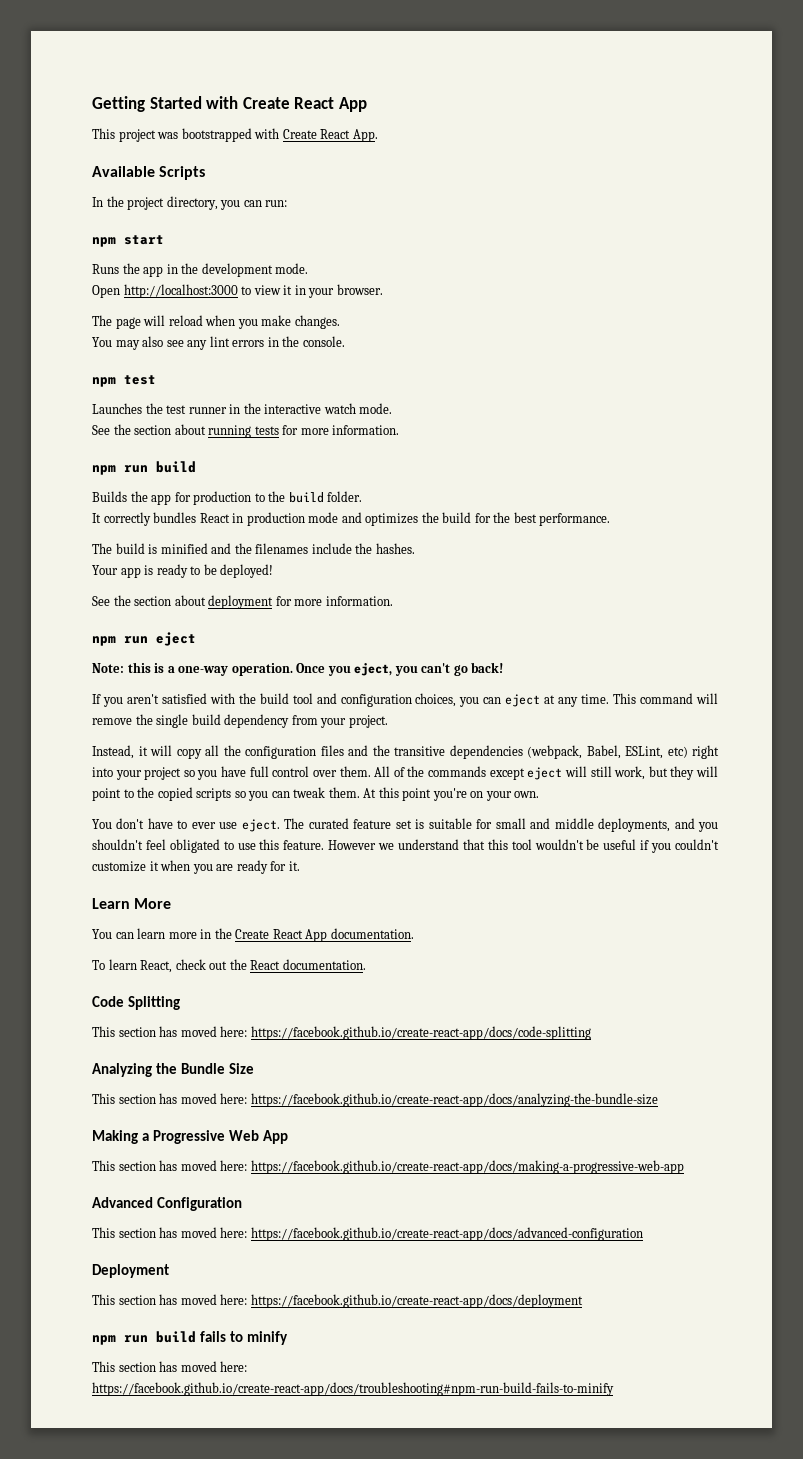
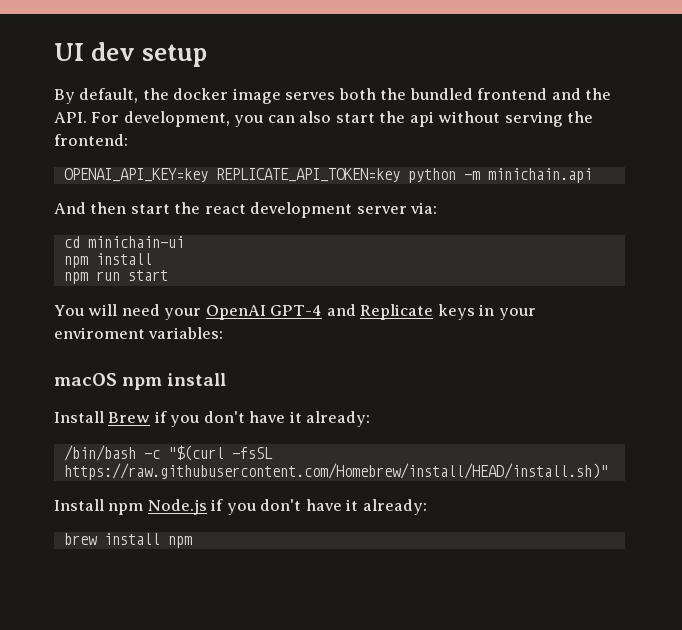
- Getting Started with Create React App
- This project was bootstrapped with Create React App.
- Available Scripts
- In the project directory, you can run:
- npm start
- Runs the app in the development mode.
- Open http://localhost:3000 to view it in your browser.
- The page will reload when you make changes.
- You may also see any lint errors in the console.
- npm test
- Launches the test runner in the interactive watch mode.
- See the section about running tests for more information.
- npm run build
- Builds the app for production to the build folder.
- It correctly bundles React in production mode and optimizes the build for the best performance.
- The build is minified and the filenames include the hashes.
- Your app is ready to be deployed!
- See the section about deployment for more information.
- npm run eject
- Note: this is a one-way operation. Once you eject, you can't go back!
- If you aren't satisfied with the build tool and configuration choices, you can eject at any time. This command will remove the single build dependency from your project.
- Instead, it will copy all the configuration files and the transitive dependencies (webpack, Babel, ESLint, etc) right into your project so you have full control over them. All of the commands except eject will still work, but they will point to the copied scripts so you can tweak them. At this point you're on your own.
- You don't have to ever use eject. The curated feature set is suitable for small and middle deployments, and you shouldn't feel obligated to use this feature. However we understand that this tool wouldn't be useful if you couldn't customize it when you are ready for it.
- Learn More
- You can learn more in the Create React App documentation.
- To learn React, check out the React documentation.
- Code Splitting
- This section has moved here: https://facebook.github.io/create-react-app/docs/code-splitting
- Analyzing the Bundle Size
- This section has moved here: https://facebook.github.io/create-react-app/docs/analyzing-the-bundle-size
- Making a Progressive Web App
- This section has moved here: https://facebook.github.io/create-react-app/docs/making-a-progressive-web-app
- Advanced Configuration
- This section has moved here: https://facebook.github.io/create-react-app/docs/advanced-configuration
- Deployment
- This section has moved here: https://facebook.github.io/create-react-app/docs/deployment
- npm run build fails to minify
- This section has moved here: https://facebook.github.io/create-react-app/docs/troubleshooting#npm-run-build-fails-to-minify
+ UI dev setup
+ By default, the docker image serves both the bundled frontend and the API. For development, you can also start the api without serving the frontend:
+ OPENAI_API_KEY=key REPLICATE_API_TOKEN=key python -m minichain.api
+ And then start the react development server via:
+ cd minichain-ui
+ npm install
+ npm run start
+ You will need your OpenAI GPT-4 and Replicate keys in your enviroment variables:
+ macOS npm install
+ Install Brew if you don't have it already:
+ /bin/bash -c "$(curl -fsSL https://raw.githubusercontent.com/Homebrew/install/HEAD/install.sh)"
+ Install npm Node.js if you don't have it already:
+ brew install npm

